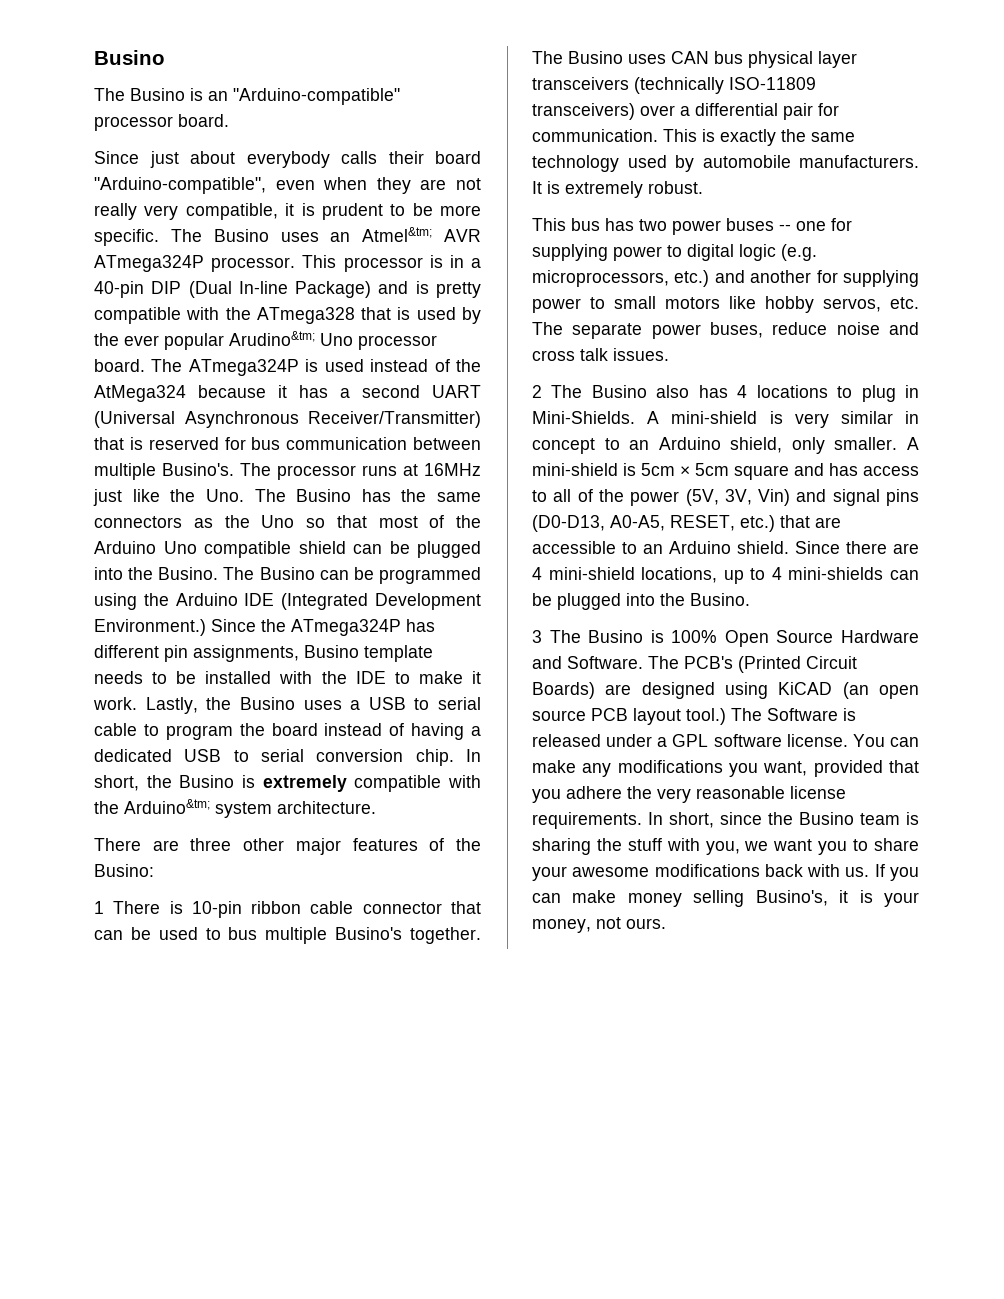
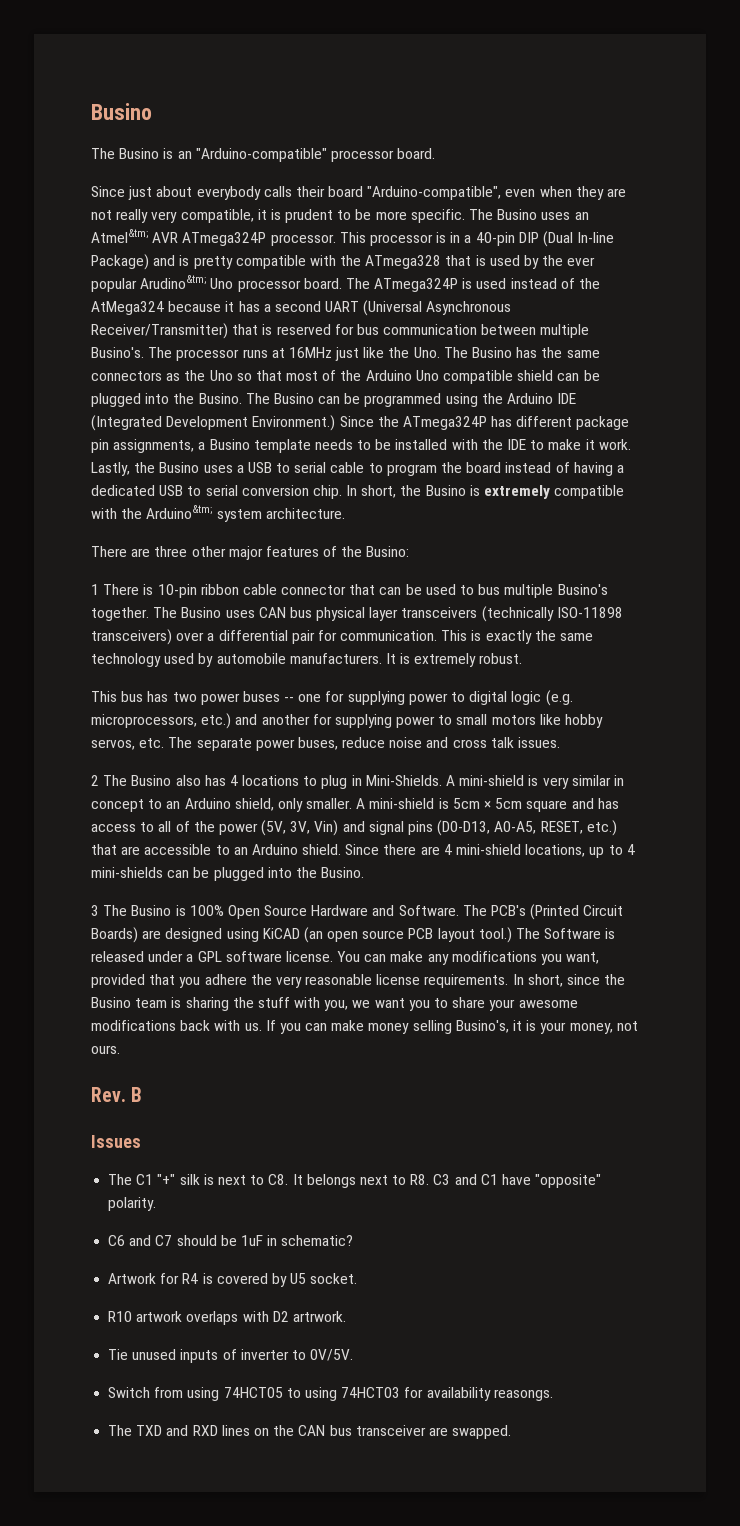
- Since the ATmega324P has different pin assignments, Busino template needs to be installed with the IDE to make it work.
+ Since the ATmega324P has different package pin assignments, a Busino template needs to be installed with the IDE to make it work.
- The Busino uses CAN bus physical layer transceivers (technically ISO-11809 transceivers) over a differential pair for communication.
+ The Busino uses CAN bus physical layer transceivers (technically ISO-11898 transceivers) over a differential pair for communication.
+ Rev. B
+ Issues
+ The C1 "+" silk is next to C8. It belongs next to R8. C3 and C1 have "opposite" polarity.
+ C6 and C7 should be 1uF in schematic?
+ Artwork for R4 is covered by U5 socket.
+ R10 artwork overlaps with D2 artrwork.
+ Tie unused inputs of inverter to 0V/5V.
+ Switch from using 74HCT05 to using 74HCT03 for availability reasongs.
+ The TXD and RXD lines on the CAN bus transceiver are swapped.

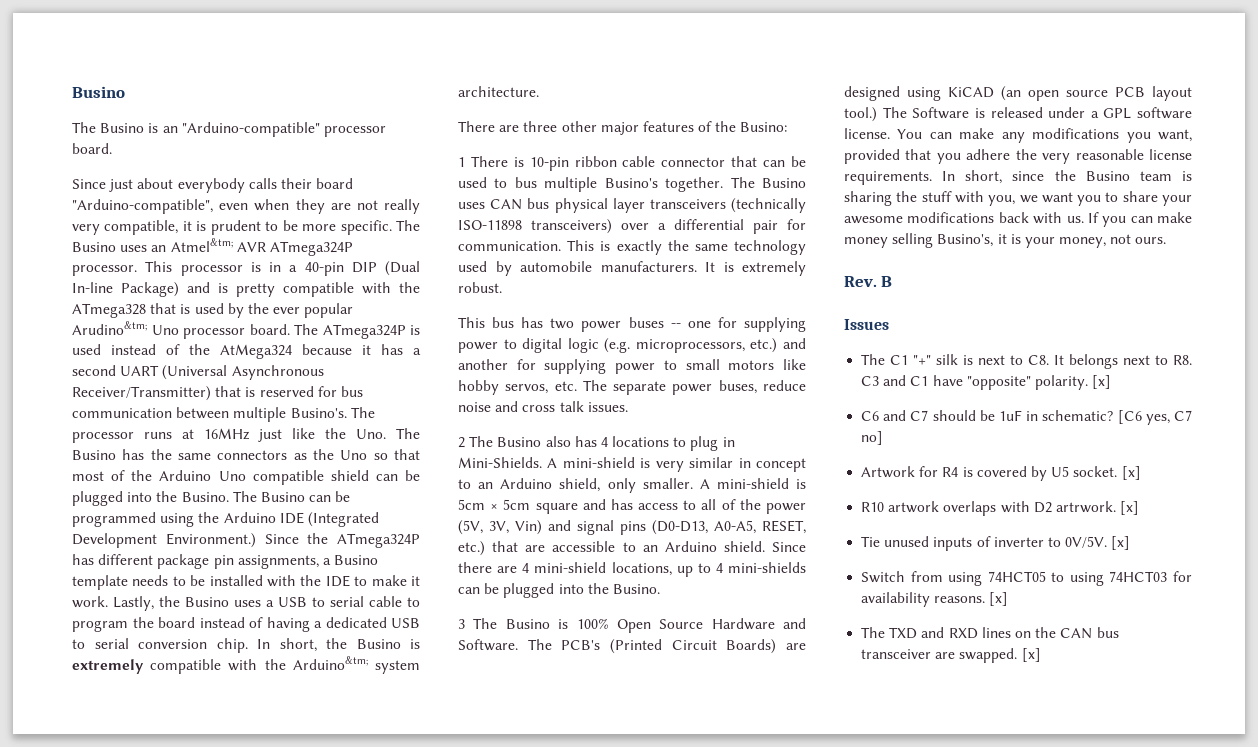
- The C1 "+" silk is next to C8. It belongs next to R8. C3 and C1 have "opposite" polarity.
+ The C1 "+" silk is next to C8. It belongs next to R8. C3 and C1 have "opposite" polarity. [x]
+ [C6 yes, C7 no]
- Artwork for R4 is covered by U5 socket.
+ Artwork for R4 is covered by U5 socket. [x]
- R10 artwork overlaps with D2 artrwork.
+ R10 artwork overlaps with D2 artrwork. [x]
- Tie unused inputs of inverter to 0V/5V.
+ Tie unused inputs of inverter to 0V/5V. [x]
- Switch from using 74HCT05 to using 74HCT03 for availability reasongs.
+ Switch from using 74HCT05 to using 74HCT03 for availability reasons. [x]
- The TXD and RXD lines on the CAN bus transceiver are swapped.
+ The TXD and RXD lines on the CAN bus transceiver are swapped. [x]

